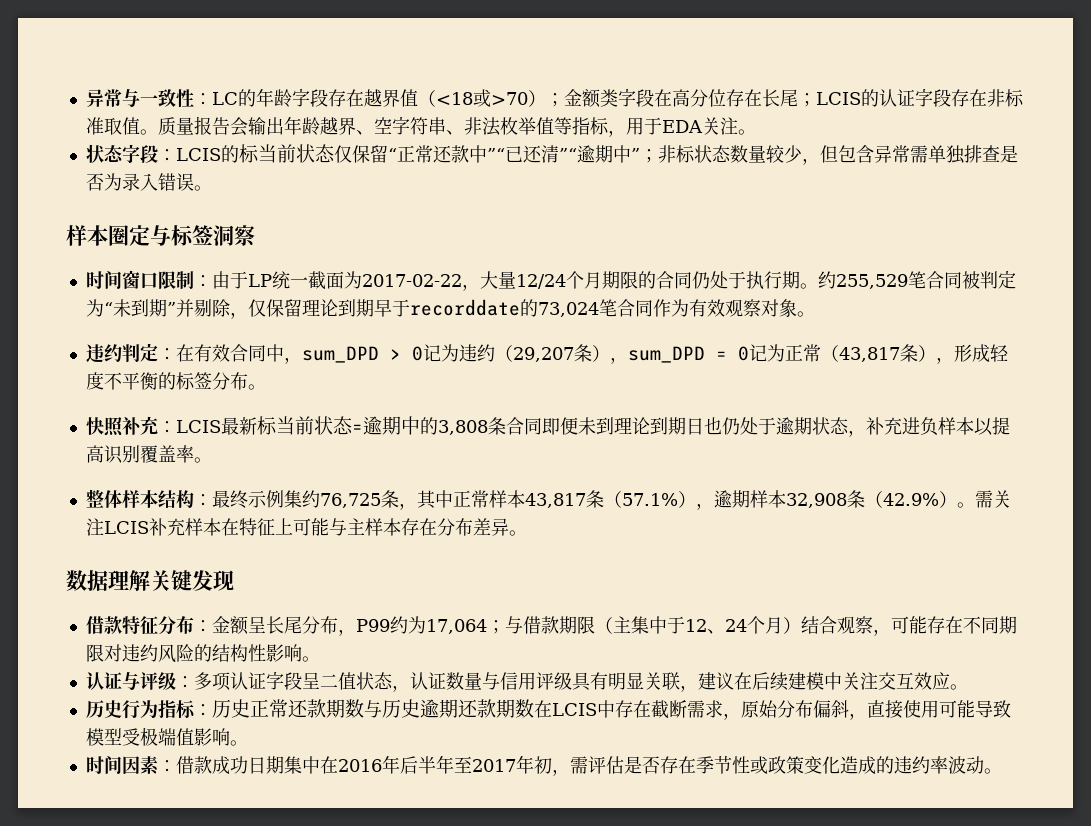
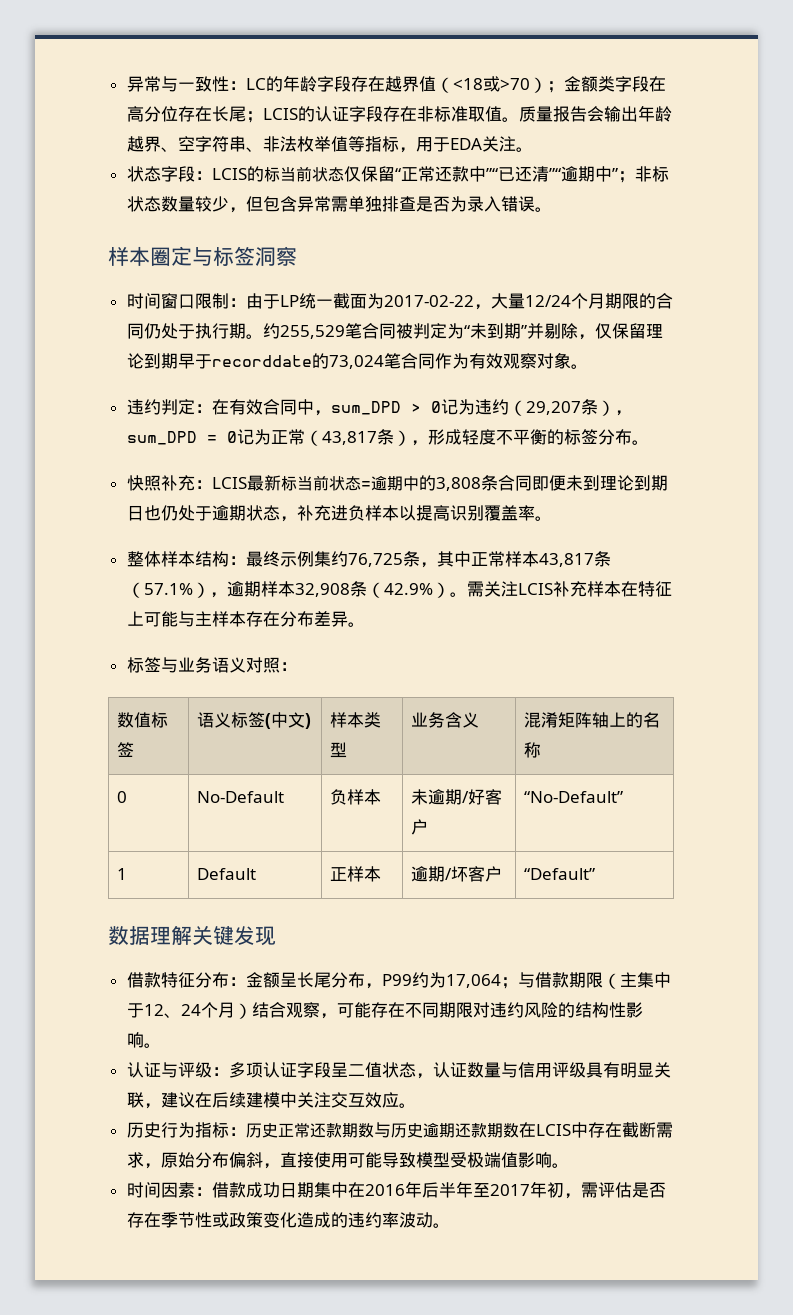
+ 标签与业务语义对照：
+ 数值标签 | 语义标签(中文) | 样本类型 | 业务含义 | 混淆矩阵轴上的名称
+ 0 | No-Default | 负样本 | 未逾期/好客户 | “No-Default”
+ 1 | Default | 正样本 | 逾期/坏客户 | “Default”

